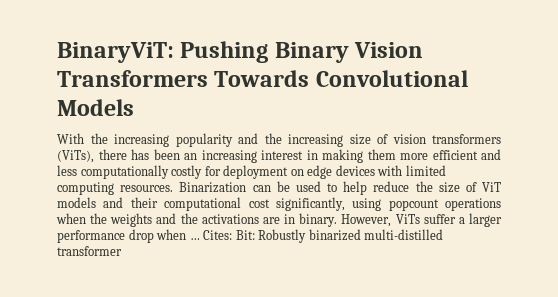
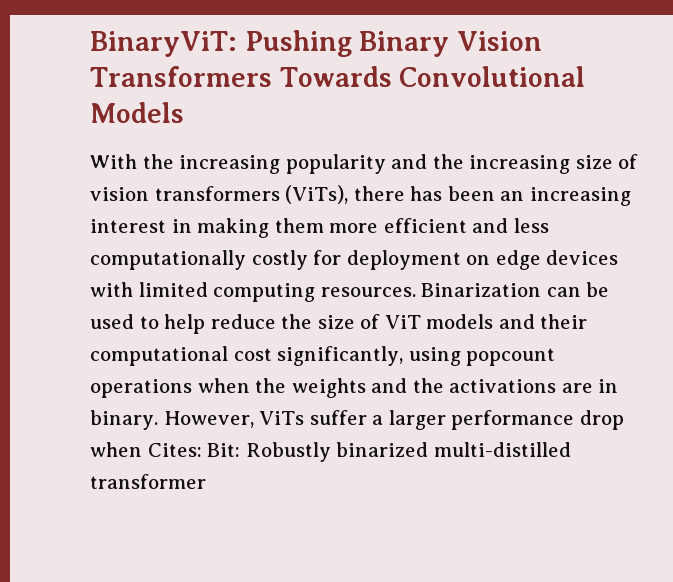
- However, ViTs suffer a larger performance drop when … Cites: Bit: Robustly binarized multi-distilled transformer
+ However, ViTs suffer a larger performance drop when Cites: Bit: Robustly binarized multi-distilled transformer

